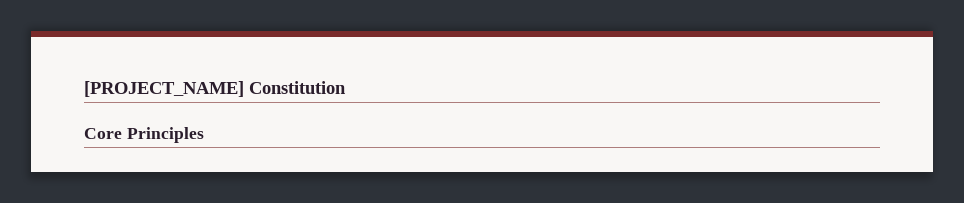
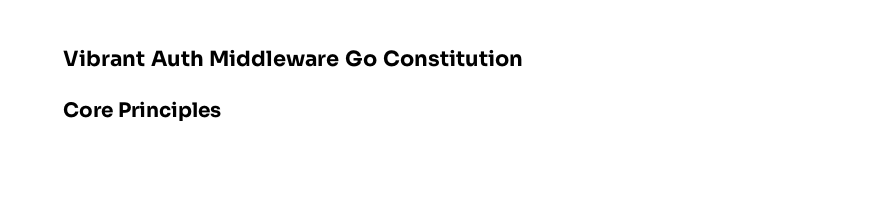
- [PROJECT_NAME] Constitution
+ Vibrant Auth Middleware Go Constitution

